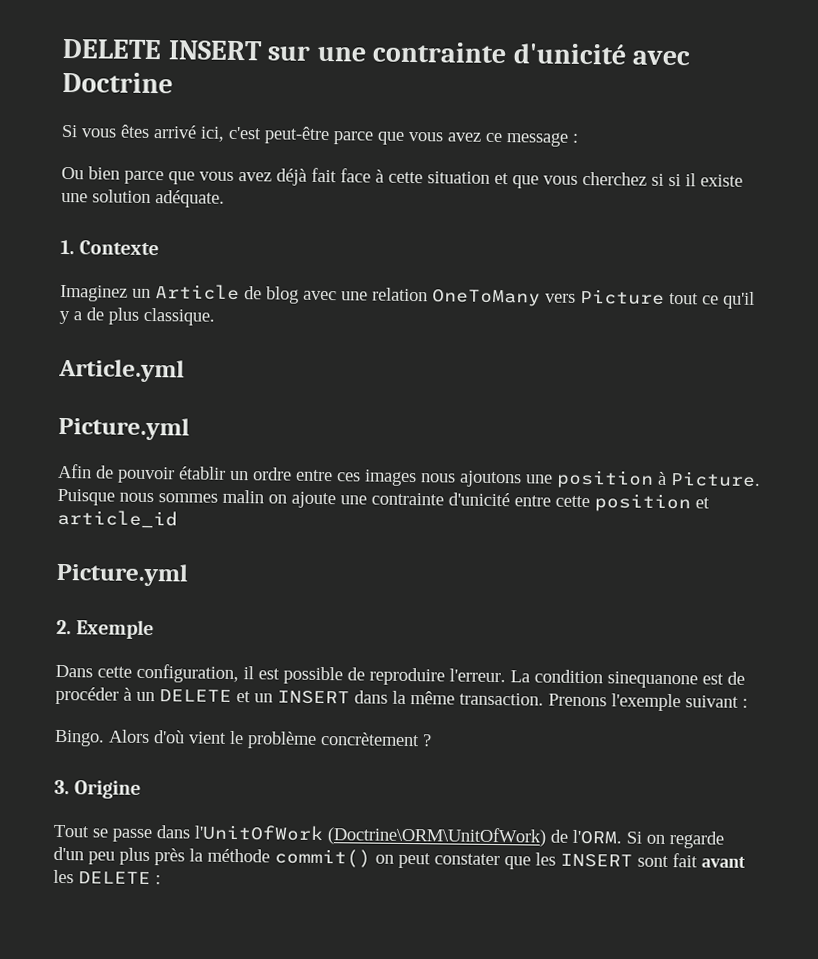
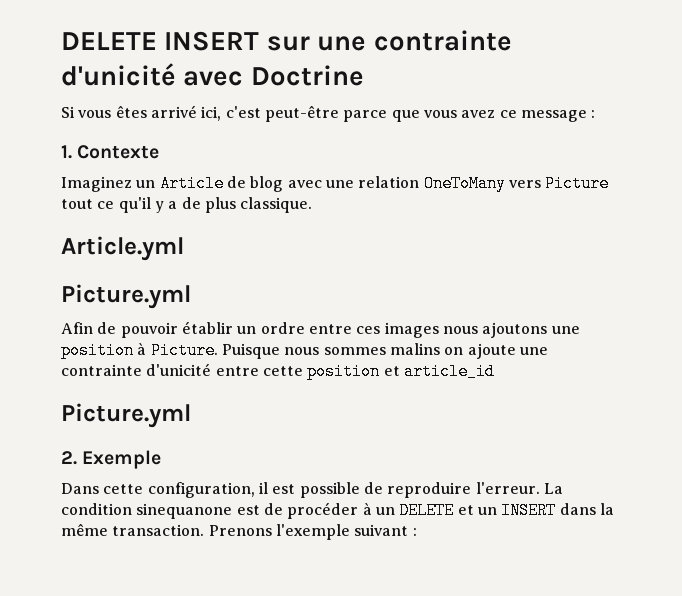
- Ou bien parce que vous avez déjà fait face à cette situation et que vous cherchez si si il existe une solution adéquate.
- Puisque nous sommes malin on ajoute une contrainte d'unicité entre cette position et article_id
+ Puisque nous sommes malins on ajoute une contrainte d'unicité entre cette position et article_id
- Bingo. Alors d'où vient le problème concrètement ?
- 3. Origine
- Tout se passe dans l'UnitOfWork (Doctrine\ORM\UnitOfWork) de l'ORM. Si on regarde d'un peu plus près la méthode commit() on peut constater que les INSERT sont fait avant les DELETE :

